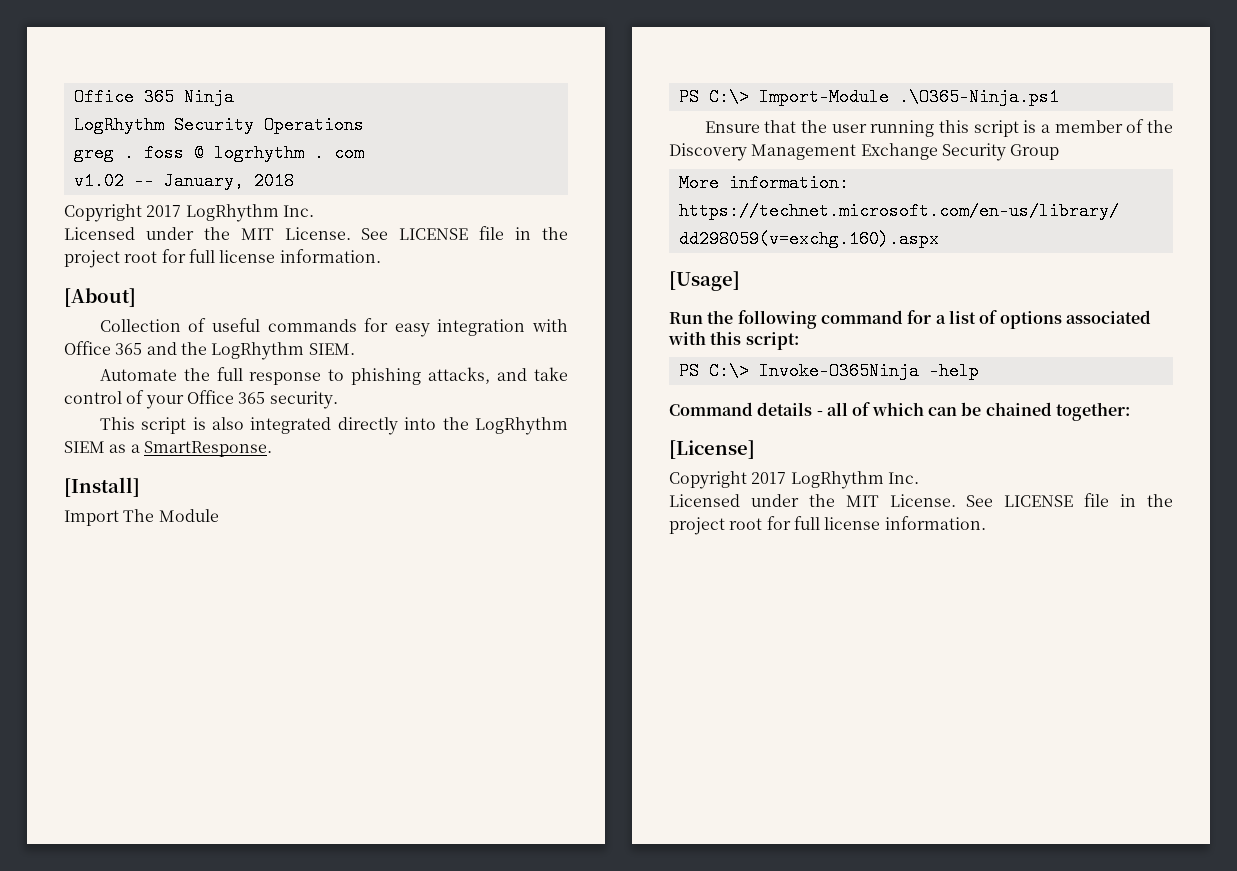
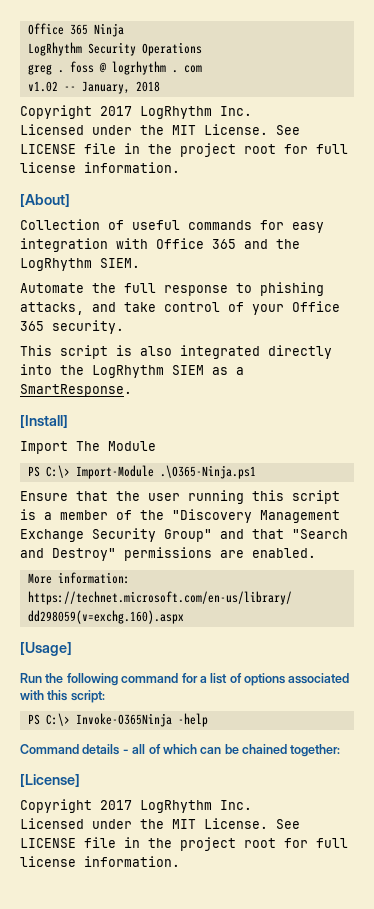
- Ensure that the user running this script is a member of the Discovery Management Exchange Security Group
+ Ensure that the user running this script is a member of the "Discovery Management Exchange Security Group" and that "Search and Destroy" permissions are enabled.

